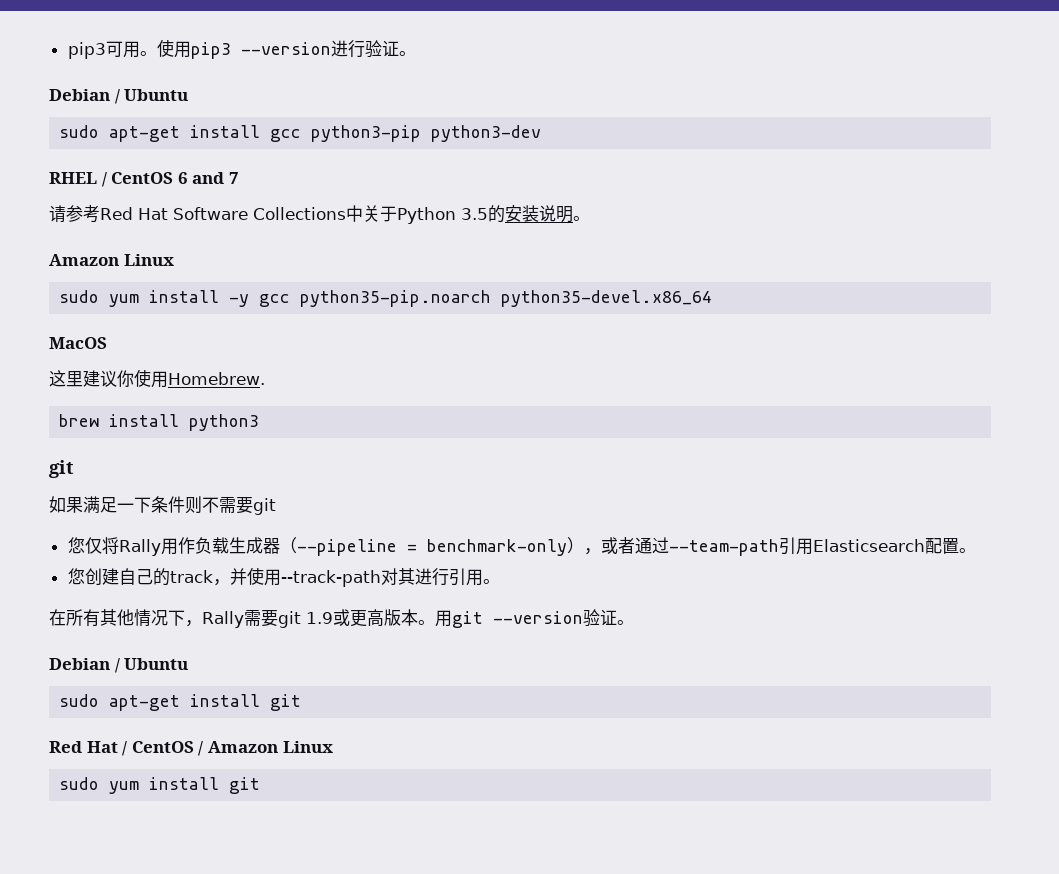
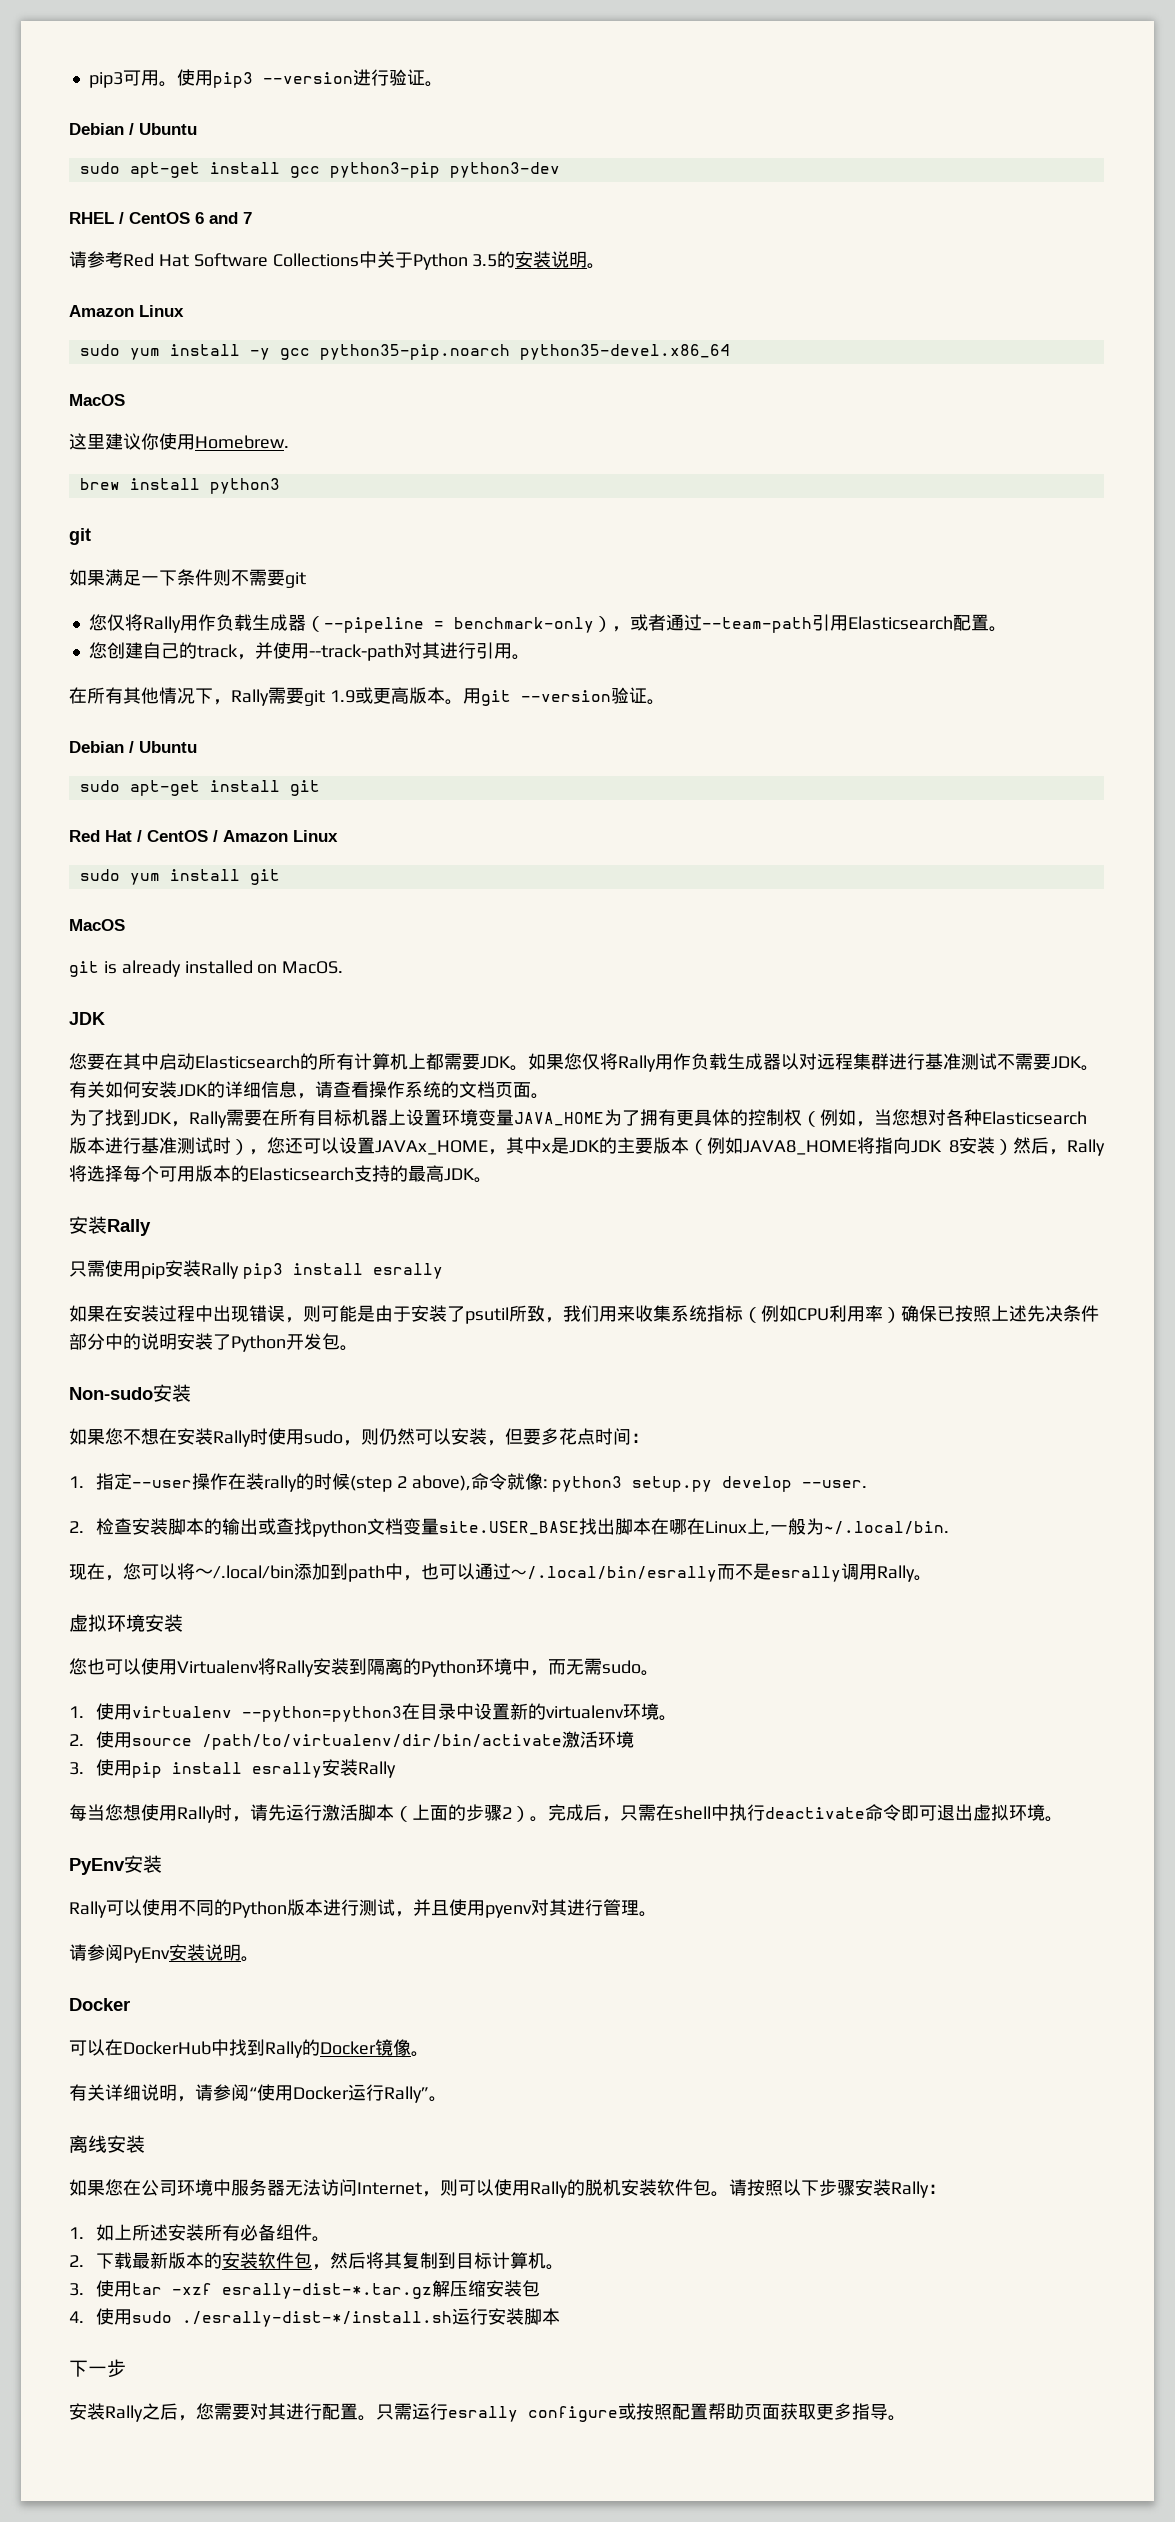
  sudo yum install git
+ MacOS
+ git is already installed on MacOS.
+ JDK
+ 您要在其中启动Elasticsearch的所有计算机上都需要JDK。如果您仅将Rally用作负载生成器以对远程集群进行基准测试不需要JDK。有关如何安装JDK的详细信息，请查看操作系统的文档页面。
+ 为了找到JDK，Rally需要在所有目标机器上设置环境变量JAVA_HOME为了拥有更具体的控制权（例如，当您想对各种Elasticsearch版本进行基准测试时），您还可以设置JAVAx_HOME，其中x是JDK的主要版本（例如JAVA8_HOME将指向JDK 8安装）然后，Rally将选择每个可用版本的Elasticsearch支持的最高JDK。
+ 安装Rally
+ 只需使用pip安装Rally pip3 install esrally
+ 如果在安装过程中出现错误，则可能是由于安装了psutil所致，我们用来收集系统指标（例如CPU利用率）确保已按照上述先决条件部分中的说明安装了Python开发包。
+ Non-sudo安装
+ 如果您不想在安装Rally时使用sudo，则仍然可以安装，但要多花点时间：
+ 1.指定--user操作在装rally的时候(step 2 above),命令就像: python3 setup.py develop --user.
+ 2.检查安装脚本的输出或查找python文档变量site.USER_BASE找出脚本在哪在Linux上,一般为~/.local/bin.
+ 现在，您可以将〜/.local/bin添加到path中，也可以通过〜/.local/bin/esrally而不是esrally调用Rally。
+ 虚拟环境安装
+ 您也可以使用Virtualenv将Rally安装到隔离的Python环境中，而无需sudo。
+ 1.使用virtualenv --python=python3在目录中设置新的virtualenv环境。
+ 2.使用source /path/to/virtualenv/dir/bin/activate激活环境
+ 3.使用pip install esrally安装Rally
+ 每当您想使用Rally时，请先运行激活脚本（上面的步骤2）。完成后，只需在shell中执行deactivate命令即可退出虚拟环境。
+ PyEnv安装
+ Rally可以使用不同的Python版本进行测试，并且使用pyenv对其进行管理。
+ 请参阅PyEnv安装说明。
+ Docker
+ 可以在DockerHub中找到Rally的Docker镜像。
+ 有关详细说明，请参阅“使用Docker运行Rally”。
+ 离线安装
+ 如果您在公司环境中服务器无法访问Internet，则可以使用Rally的脱机安装软件包。请按照以下步骤安装Rally：
+ 1.如上所述安装所有必备组件。
+ 2.下载最新版本的安装软件包，然后将其复制到目标计算机。
+ 3.使用tar -xzf esrally-dist-*.tar.gz解压缩安装包
+ 4.使用sudo ./esrally-dist-*/install.sh运行安装脚本
+ 下一步
+ 安装Rally之后，您需要对其进行配置。只需运行esrally configure或按照配置帮助页面获取更多指导。

